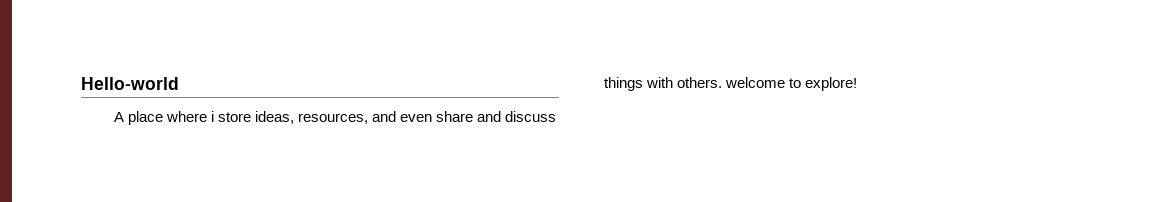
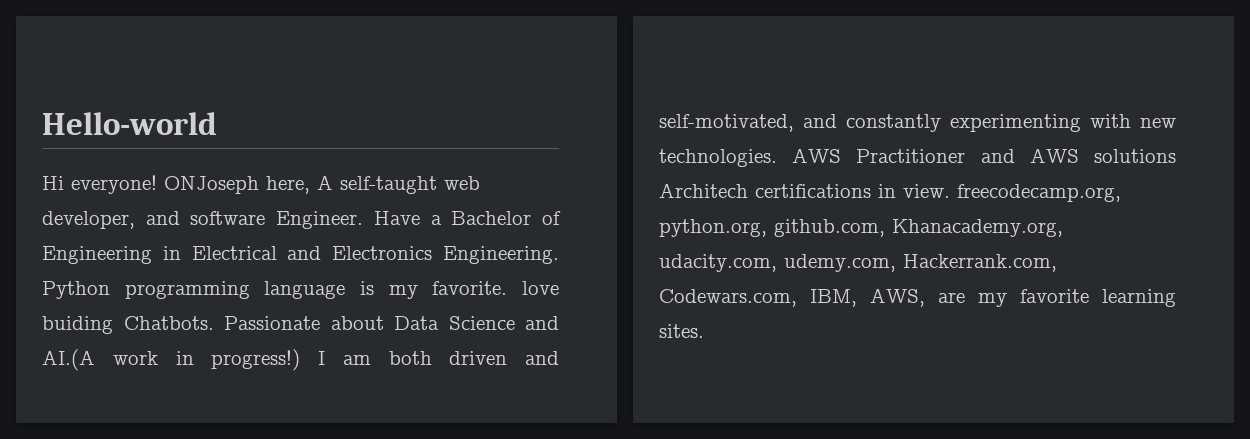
- A place where i store ideas, resources, and even share and discuss things with others. welcome to explore!
+ Hi everyone! ONJoseph here, A self-taught web developer, and software Engineer. Have a Bachelor of Engineering in Electrical and Electronics Engineering. Python programming language is my favorite. love buiding Chatbots. Passionate about Data Science and AI.(A work in progress!) I am both driven and self-motivated, and constantly experimenting with new technologies. AWS Practitioner and AWS solutions Architech certifications in view. freecodecamp.org, python.org, github.com, Khanacademy.org, udacity.com, udemy.com, Hackerrank.com, Codewars.com, IBM, AWS, are my favorite learning sites.

